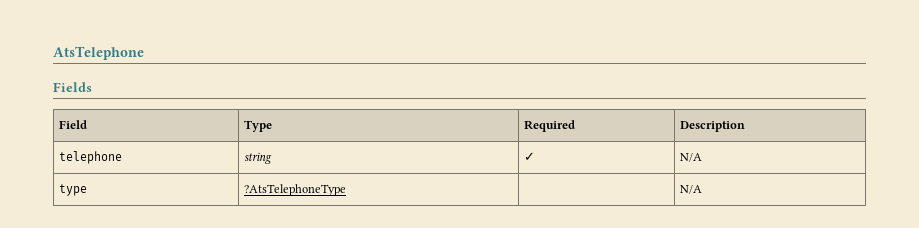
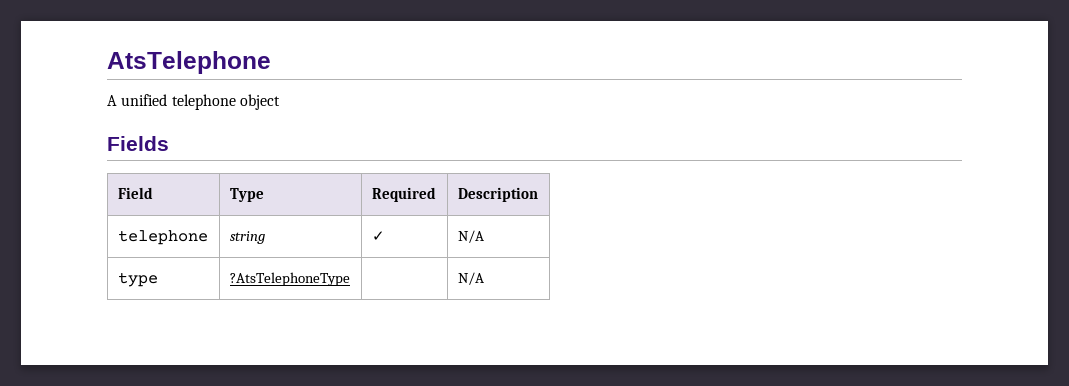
+ A unified telephone object

